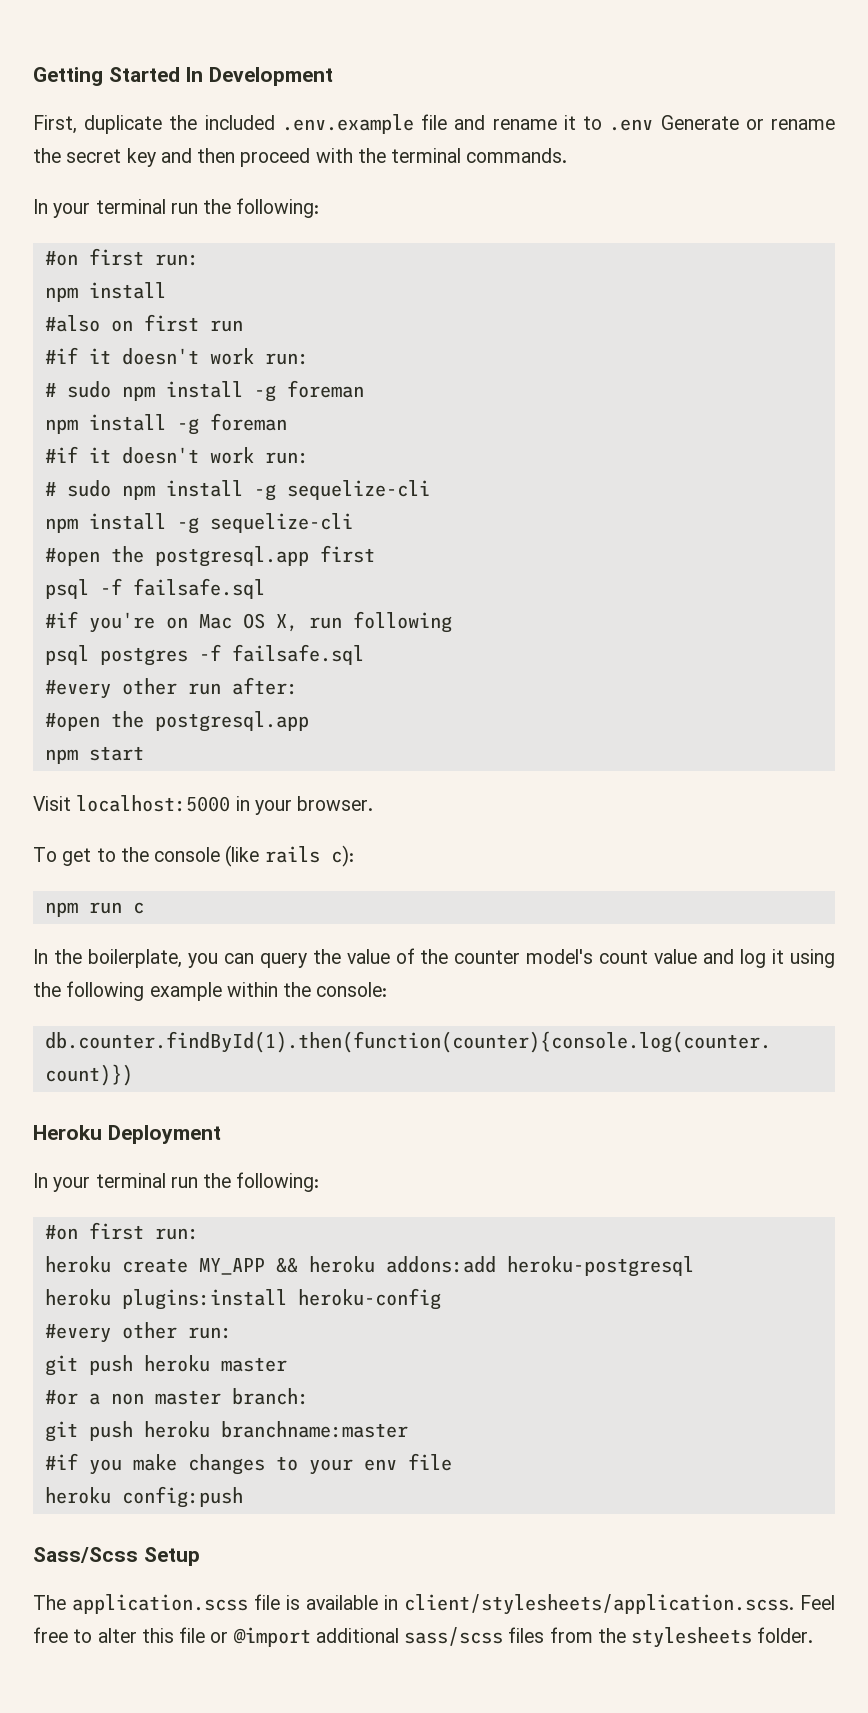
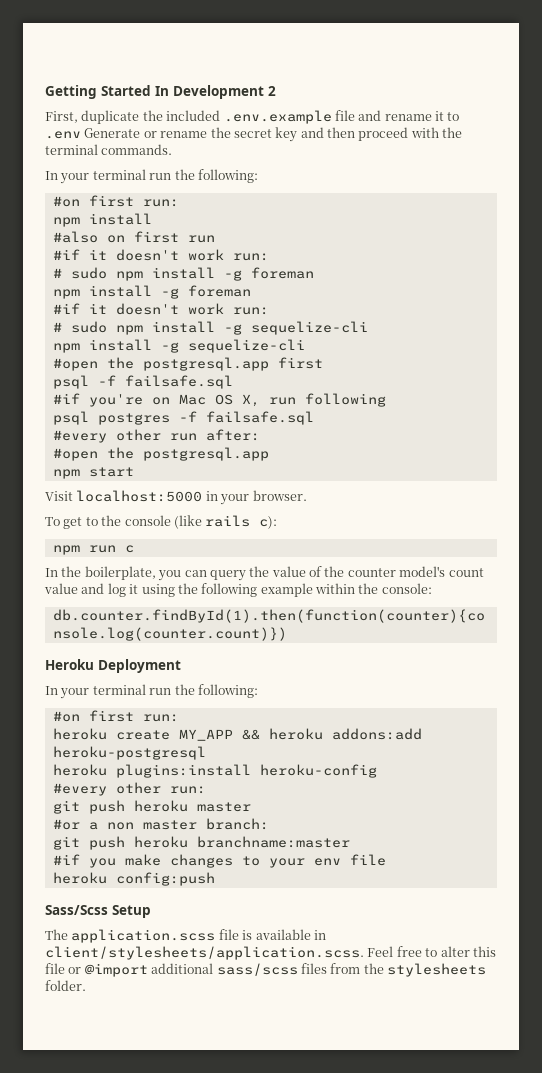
- Getting Started In Development
+ Getting Started In Development 2

